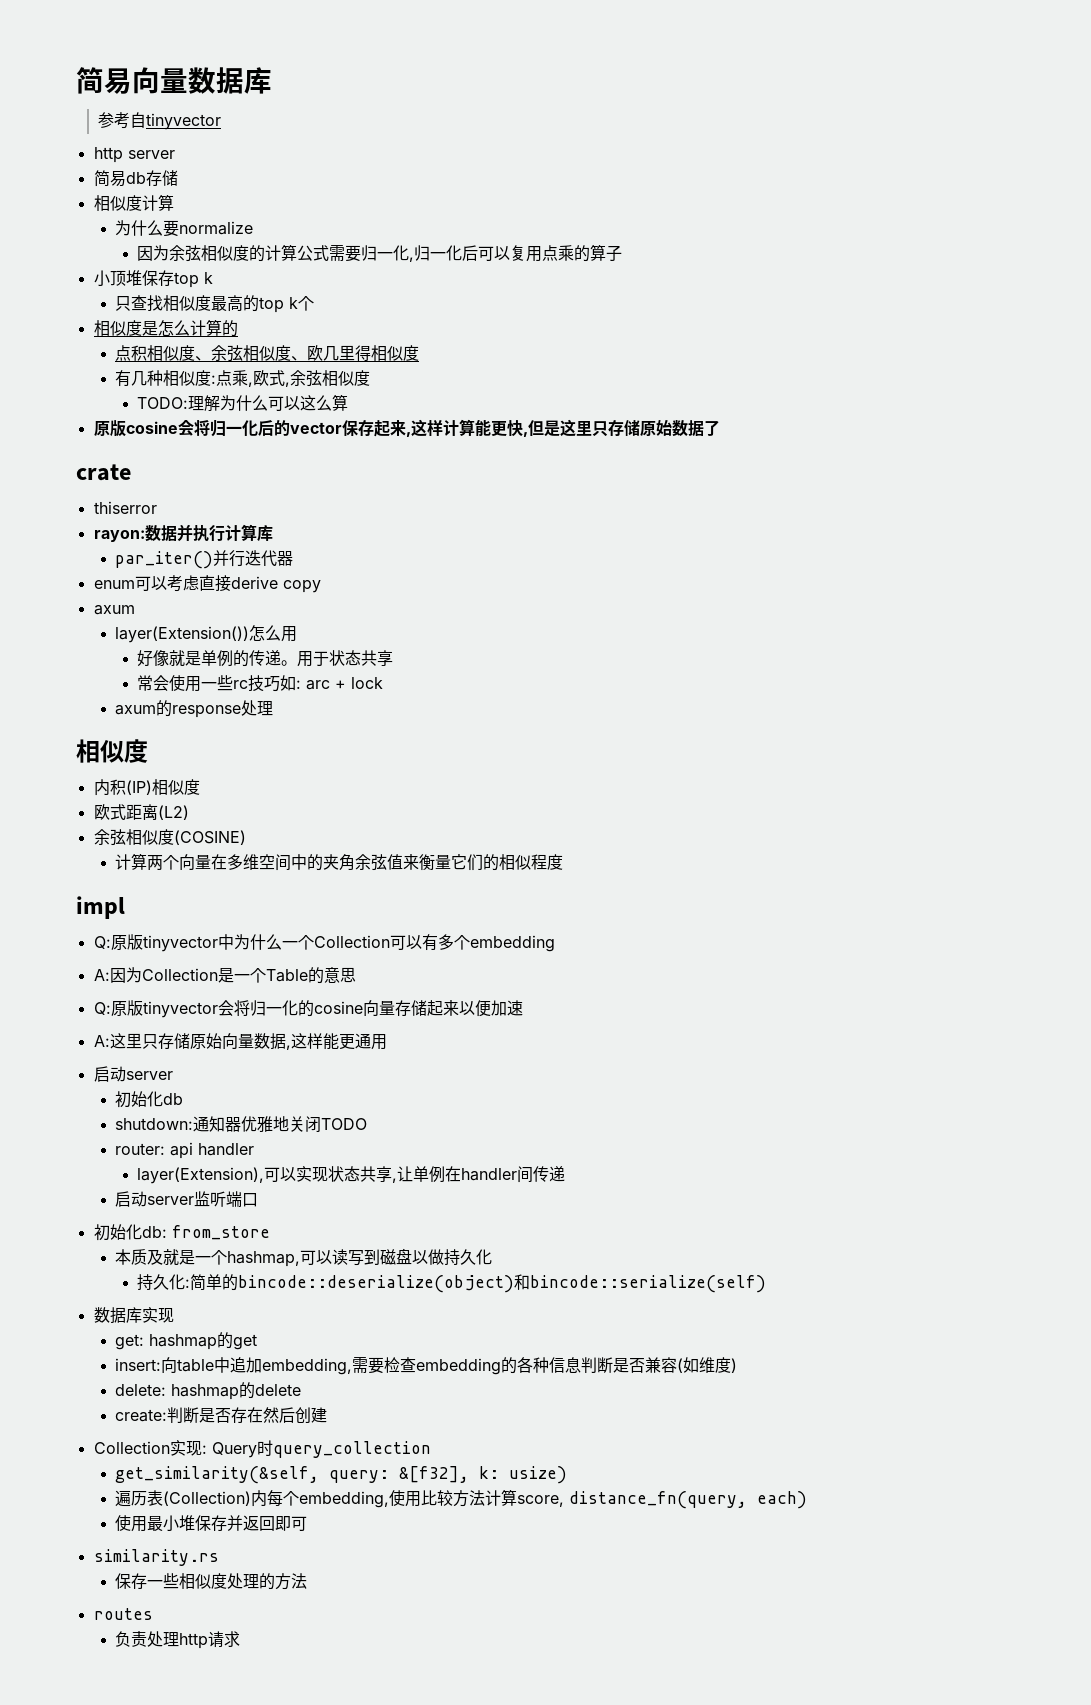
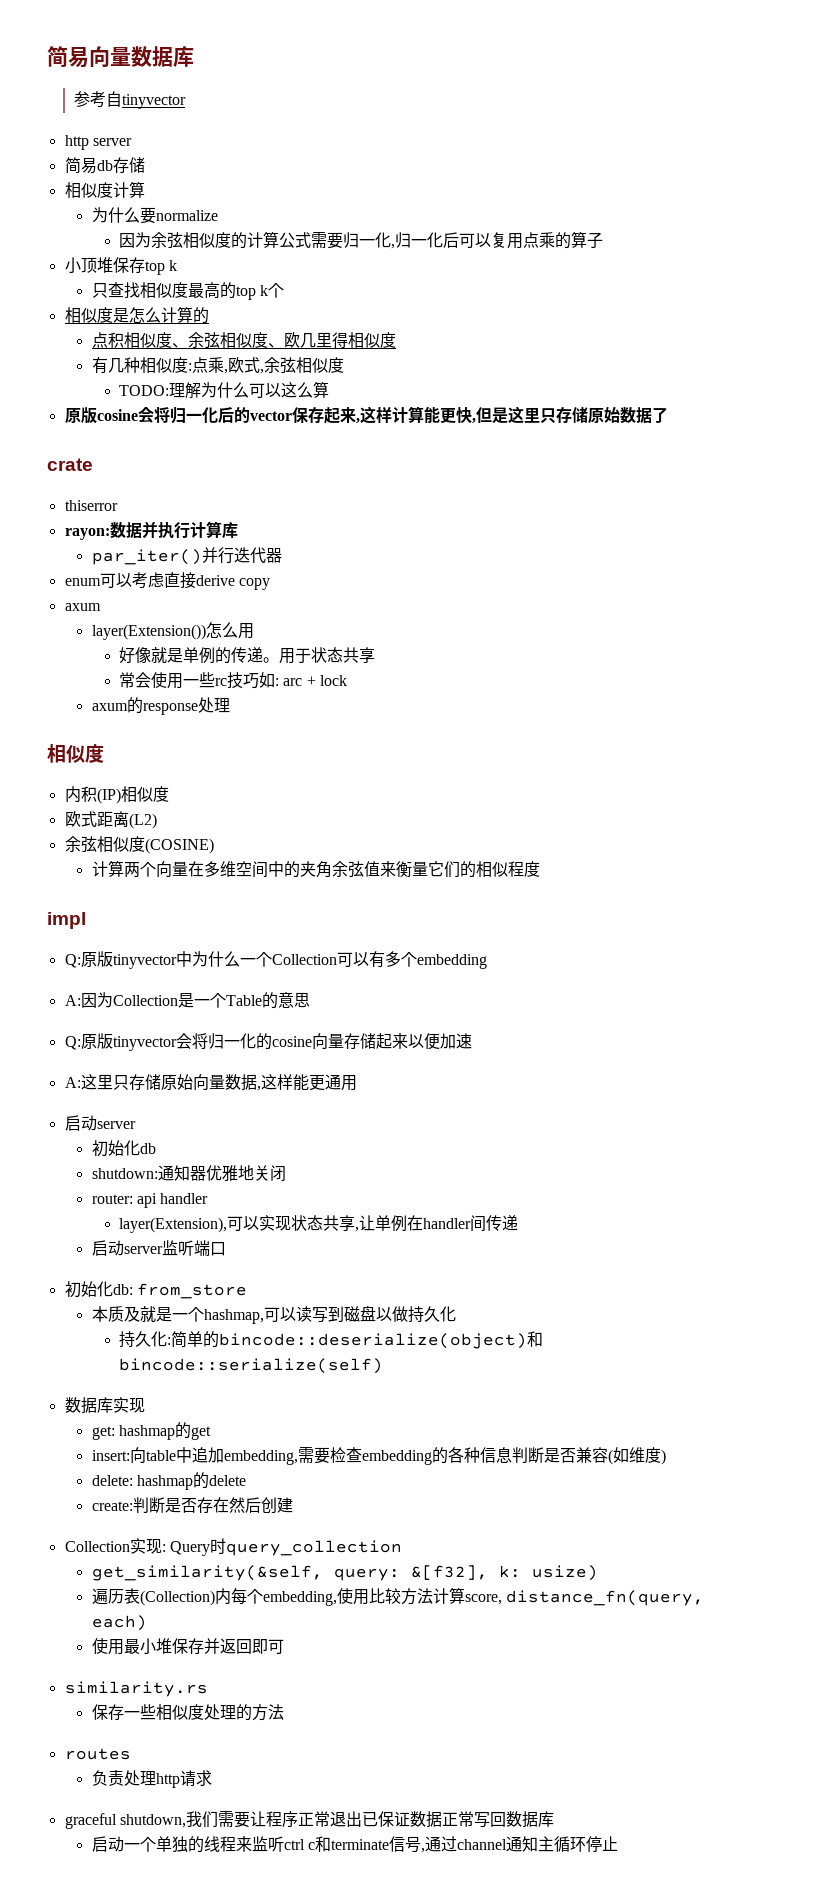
- shutdown:通知器优雅地关闭TODO
+ shutdown:通知器优雅地关闭
+ graceful shutdown,我们需要让程序正常退出已保证数据正常写回数据库
+ 启动一个单独的线程来监听ctrl c和terminate信号,通过channel通知主循环停止

